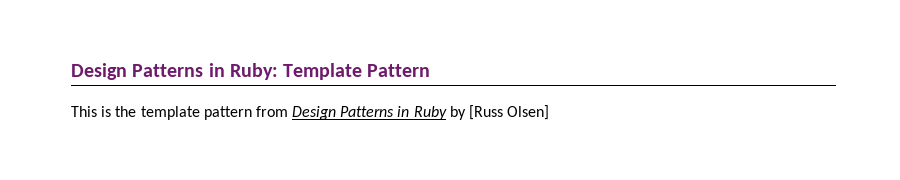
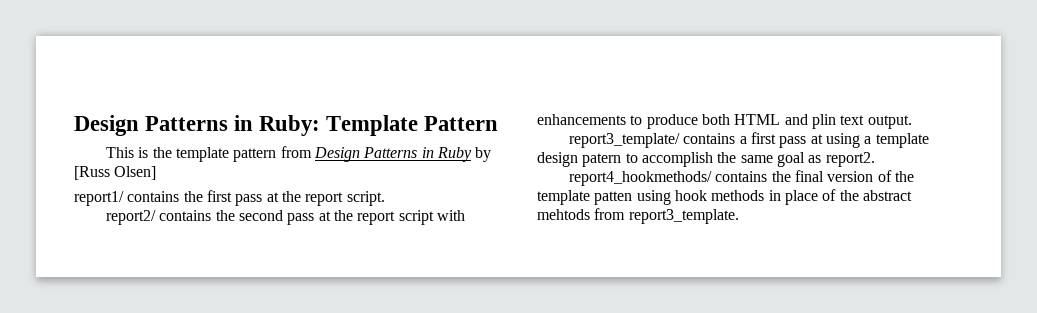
+ report1/ contains the first pass at the report script.
+ report2/ contains the second pass at the report script with enhancements to produce both HTML and plin text output.
+ report3_template/ contains a first pass at using a template design patern to accomplish the same goal as report2.
+ report4_hookmethods/ contains the final version of the template patten using hook methods in place of the abstract mehtods from report3_template.

